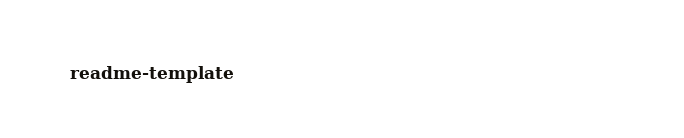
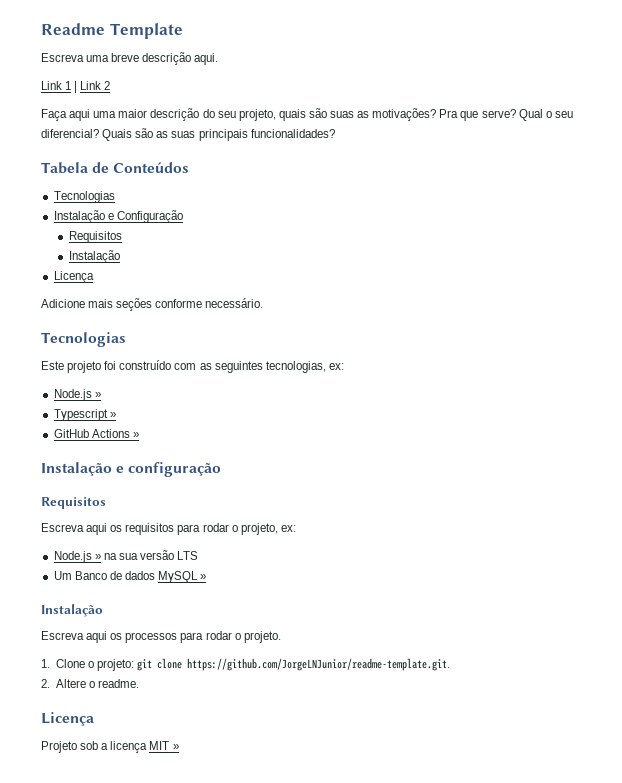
- readme-template
+ Readme Template
+ Escreva uma breve descrição aqui.
+ Link 1 | Link 2
+ Faça aqui uma maior descrição do seu projeto, quais são suas as motivações? Pra que serve? Qual o seu diferencial? Quais são as suas principais funcionalidades?
+ Tabela de Conteúdos
+ Tecnologias
+ Instalação e Configuração
+ Requisitos
+ Instalação
+ Licença
+ Adicione mais seções conforme necessário.
+ Tecnologias
+ Este projeto foi construído com as seguintes tecnologias, ex:
+ Node.js »
+ Typescript »
+ GitHub Actions »
+ Instalação e configuração
+ Requisitos
+ Escreva aqui os requisitos para rodar o projeto, ex:
+ Node.js » na sua versão LTS
+ Um Banco de dados MySQL »
+ Instalação
+ Escreva aqui os processos para rodar o projeto.
+ 1. Clone o projeto: git clone https://github.com/JorgeLNJunior/readme-template.git.
+ 2. Altere o readme.
+ Licença
+ Projeto sob a licença MIT »

